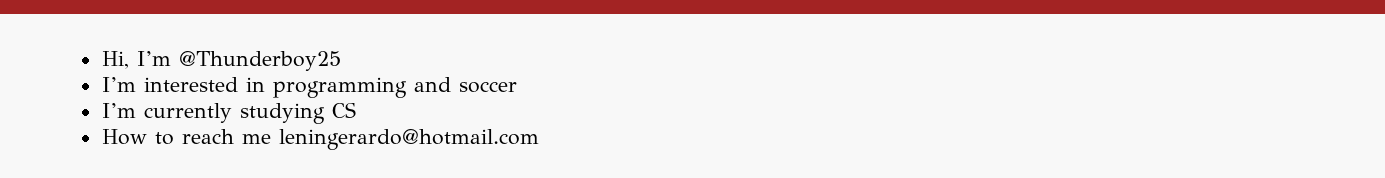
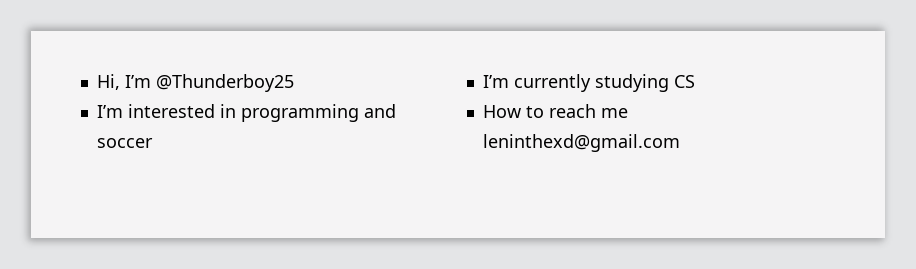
- How to reach me leningerardo@hotmail.com
+ How to reach me leninthexd@gmail.com

